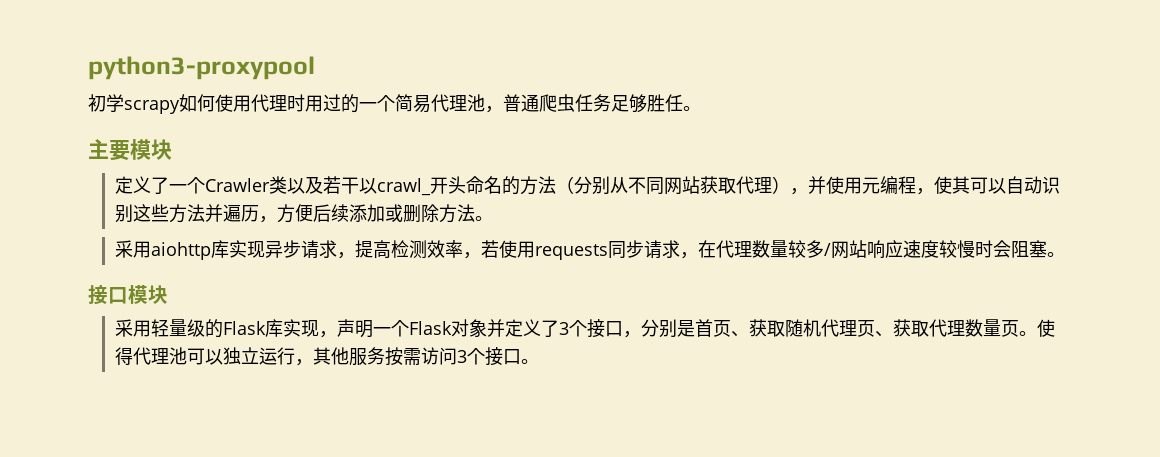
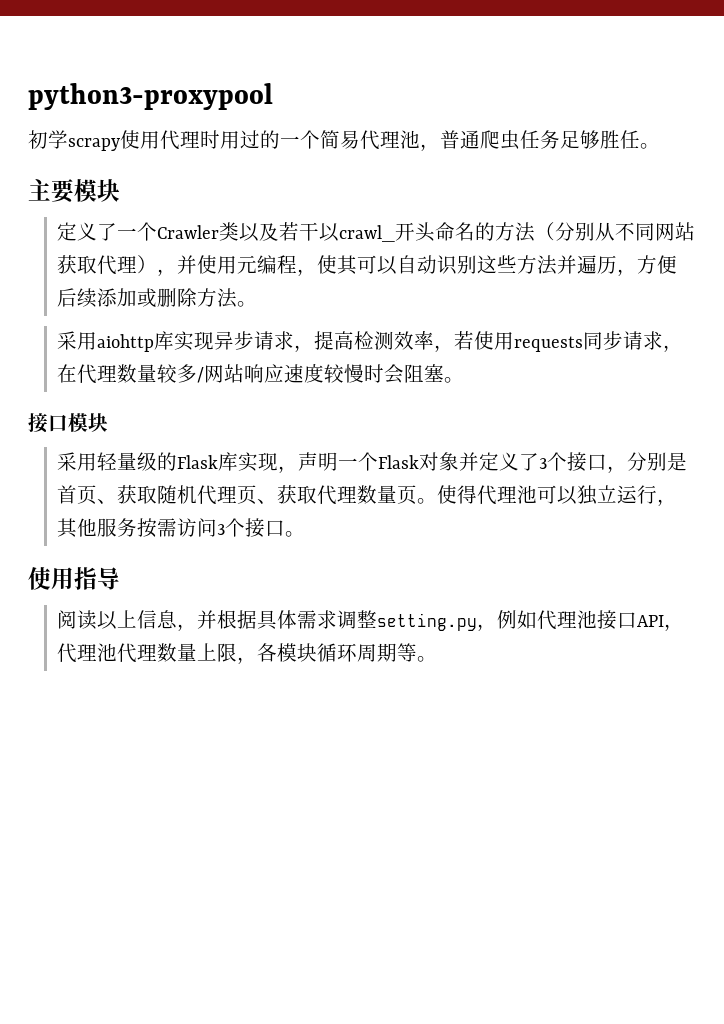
- 初学scrapy如何使用代理时用过的一个简易代理池，普通爬虫任务足够胜任。
+ 初学scrapy使用代理时用过的一个简易代理池，普通爬虫任务足够胜任。
+ 使用指导
+ 阅读以上信息，并根据具体需求调整setting.py，例如代理池接口API，代理池代理数量上限，各模块循环周期等。

